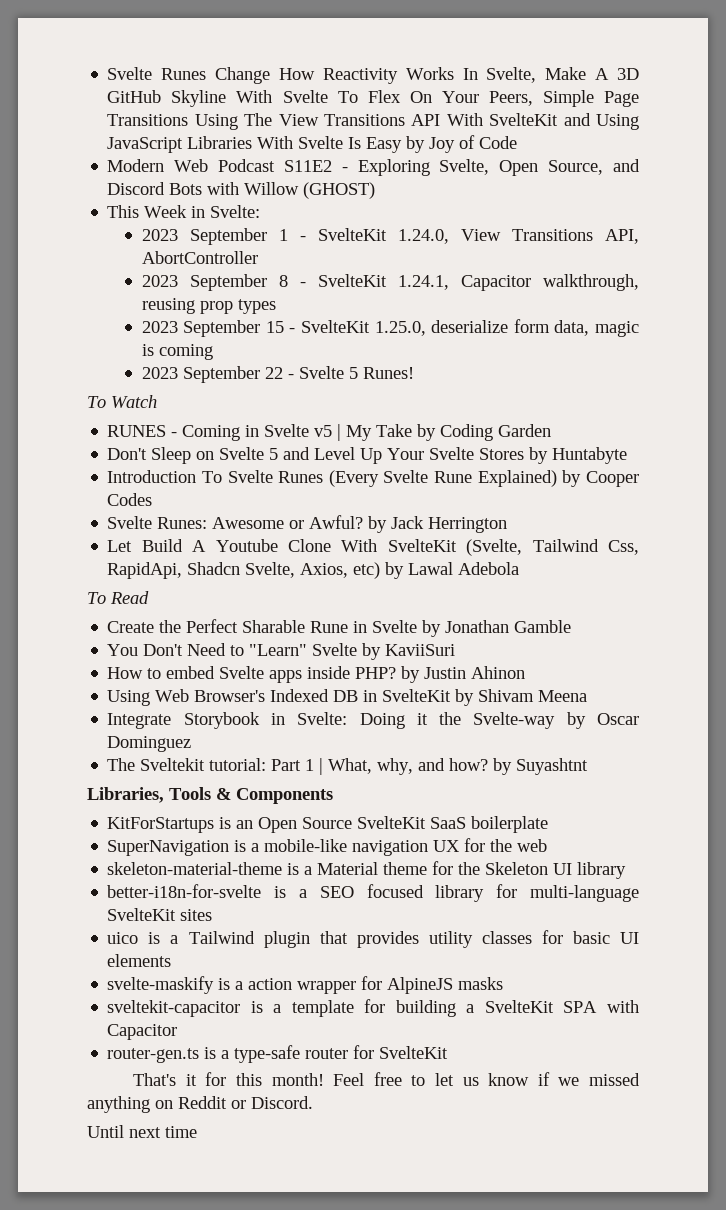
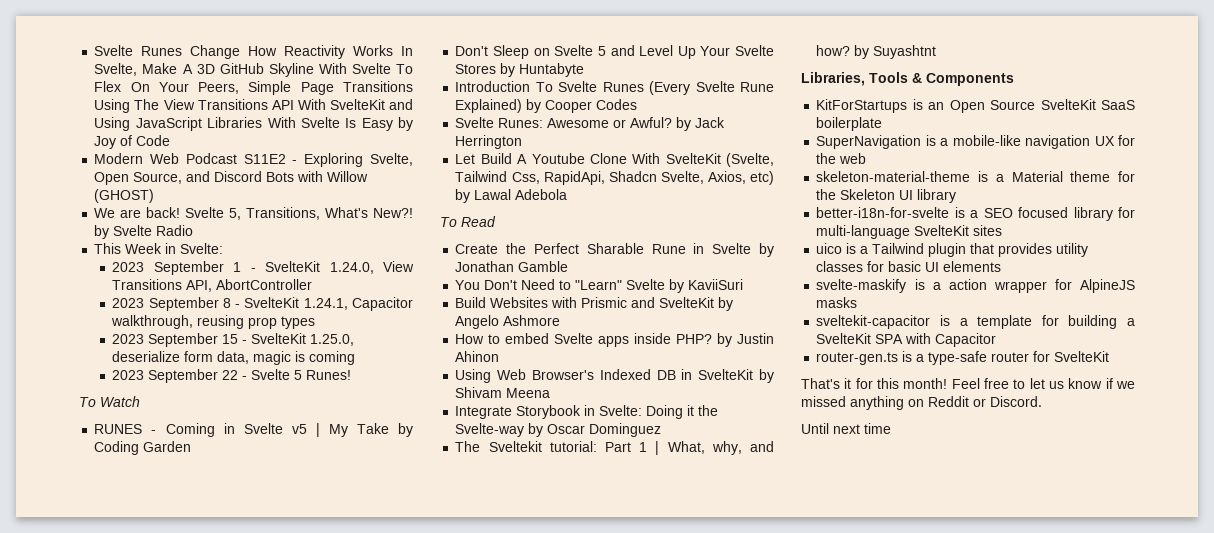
+ We are back! Svelte 5, Transitions, What's New?! by Svelte Radio
+ Build Websites with Prismic and SvelteKit by Angelo Ashmore

